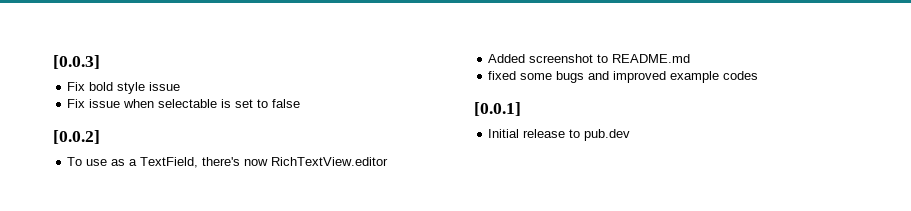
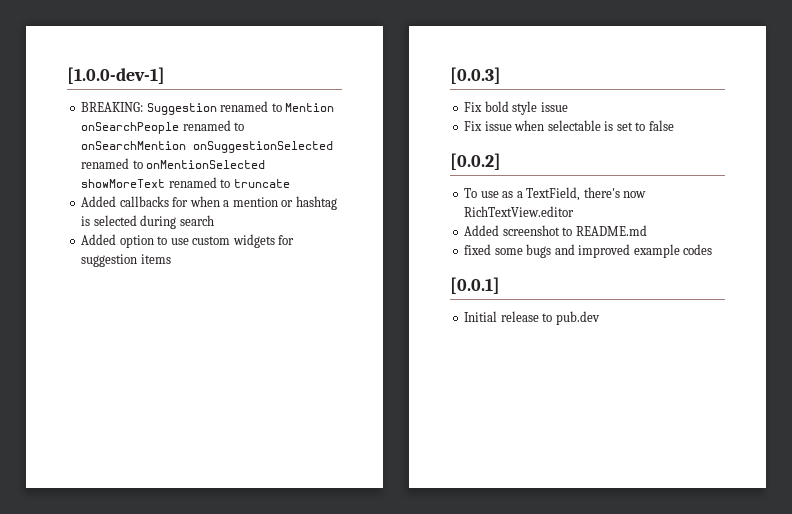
+ [1.0.0-dev-1]
+ BREAKING: Suggestion renamed to Mention onSearchPeople renamed to onSearchMention onSuggestionSelected renamed to onMentionSelected showMoreText renamed to truncate
+ Added callbacks for when a mention or hashtag is selected during search
+ Added option to use custom widgets for suggestion items

